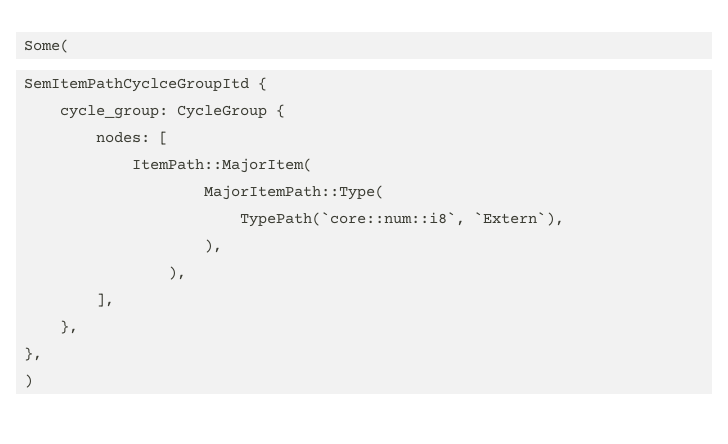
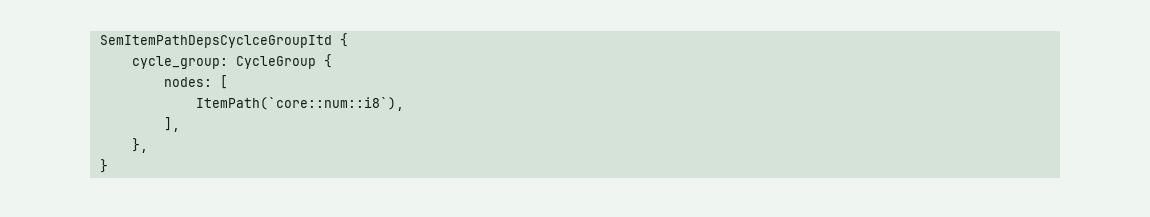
- Some(
- SemItemPathCyclceGroupItd {
+ SemItemPathDepsCyclceGroupItd {
- ItemPath::MajorItem(
- MajorItemPath::Type(
- TypePath(`core::num::i8`, `Extern`),
- ),
- ),
+ ItemPath(`core::num::i8`),
  ],
  },
- },
- )
+ }

